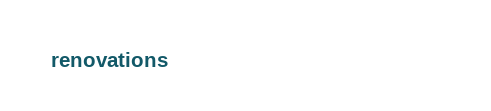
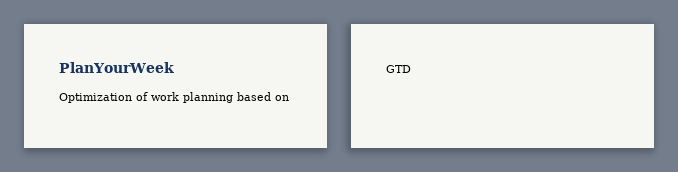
- renovations
+ PlanYourWeek
+ Optimization of work planning based on GTD

